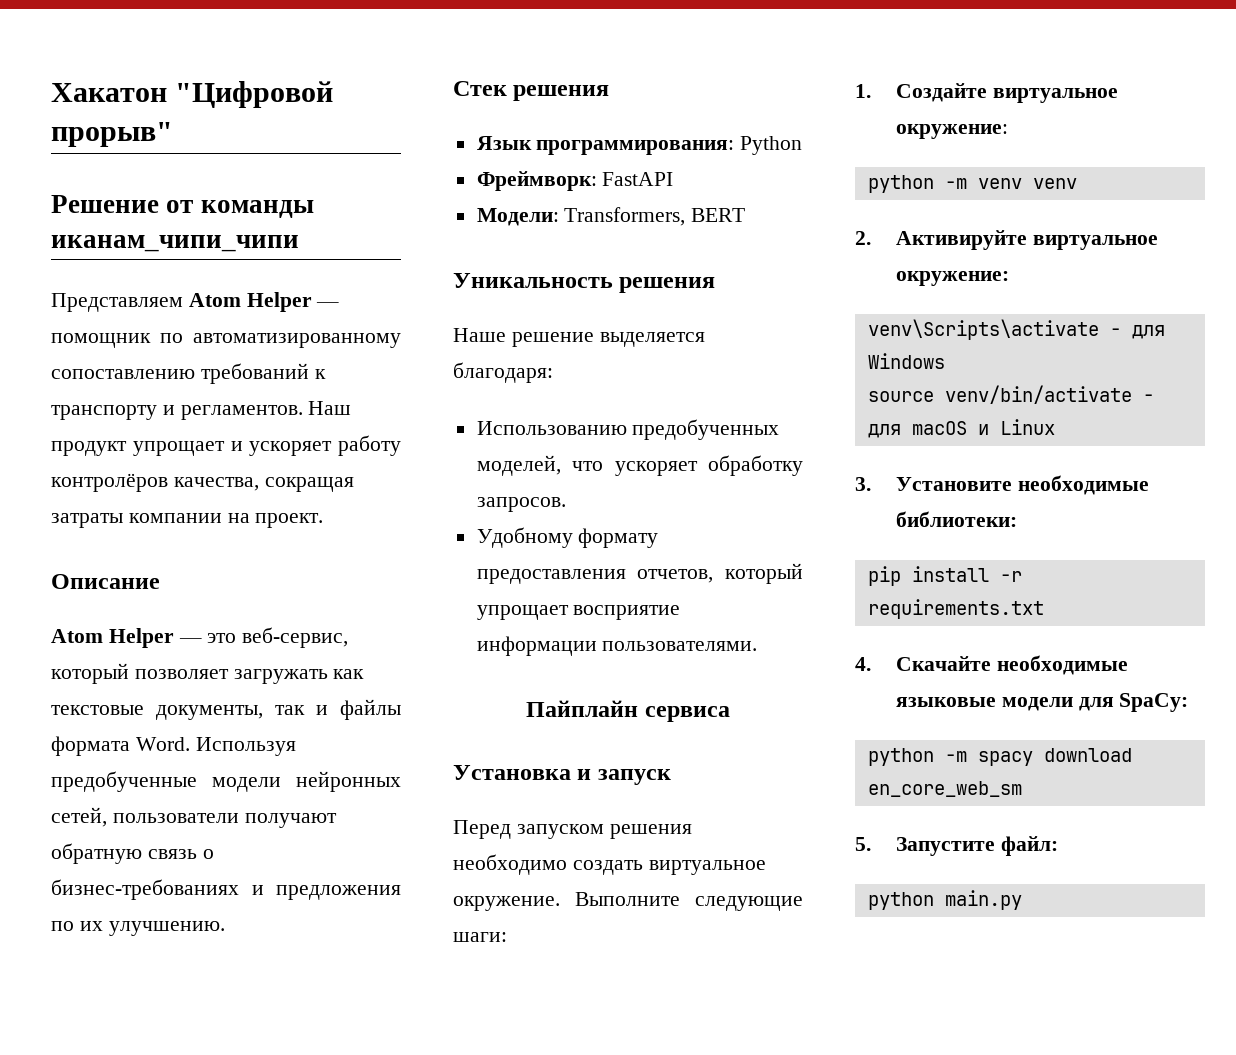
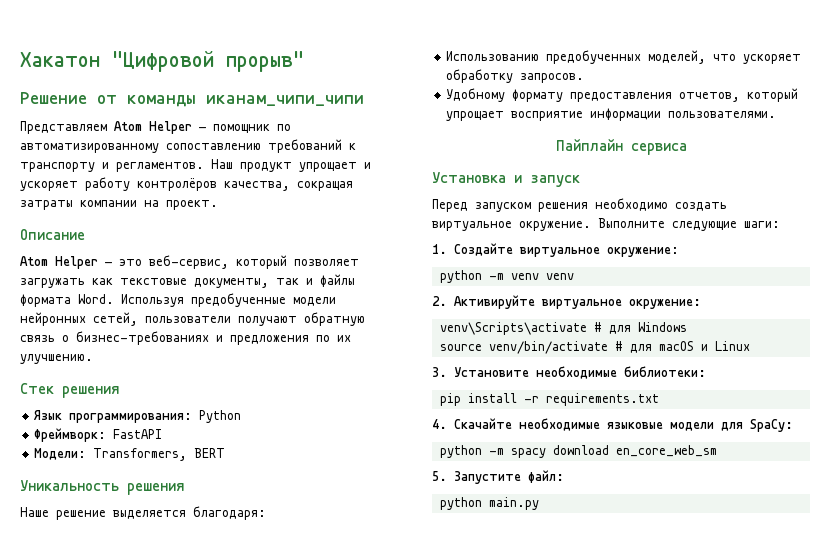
- venv\Scripts\activate - для Windows
+ venv\Scripts\activate # для Windows
- source venv/bin/activate - для macOS и Linux
+ source venv/bin/activate # для macOS и Linux

